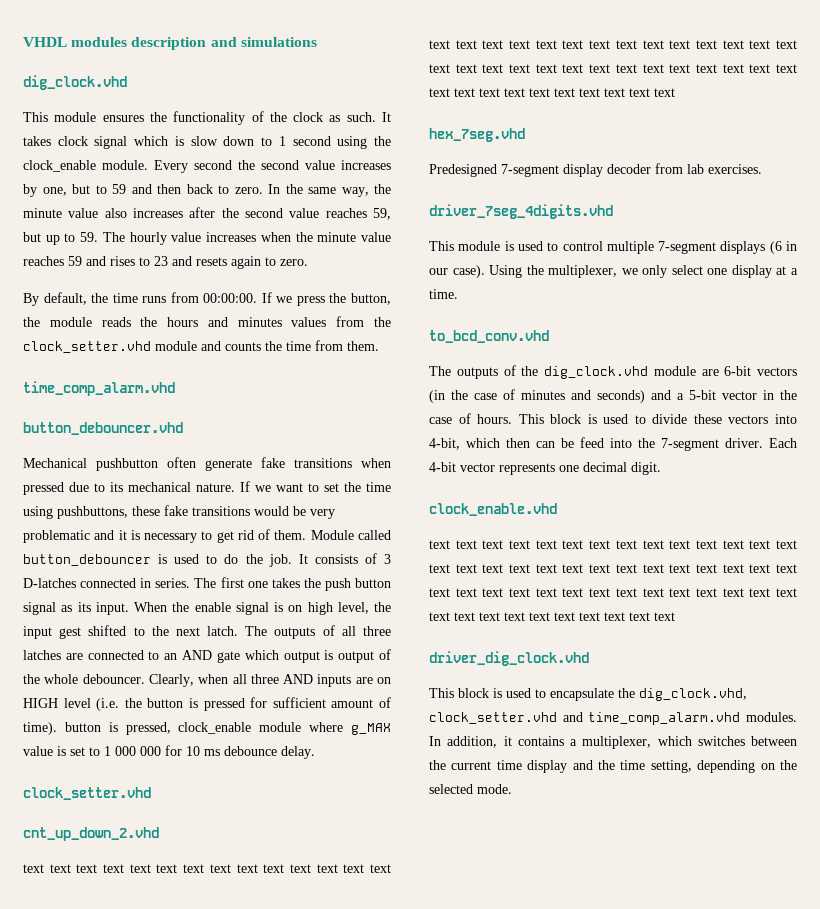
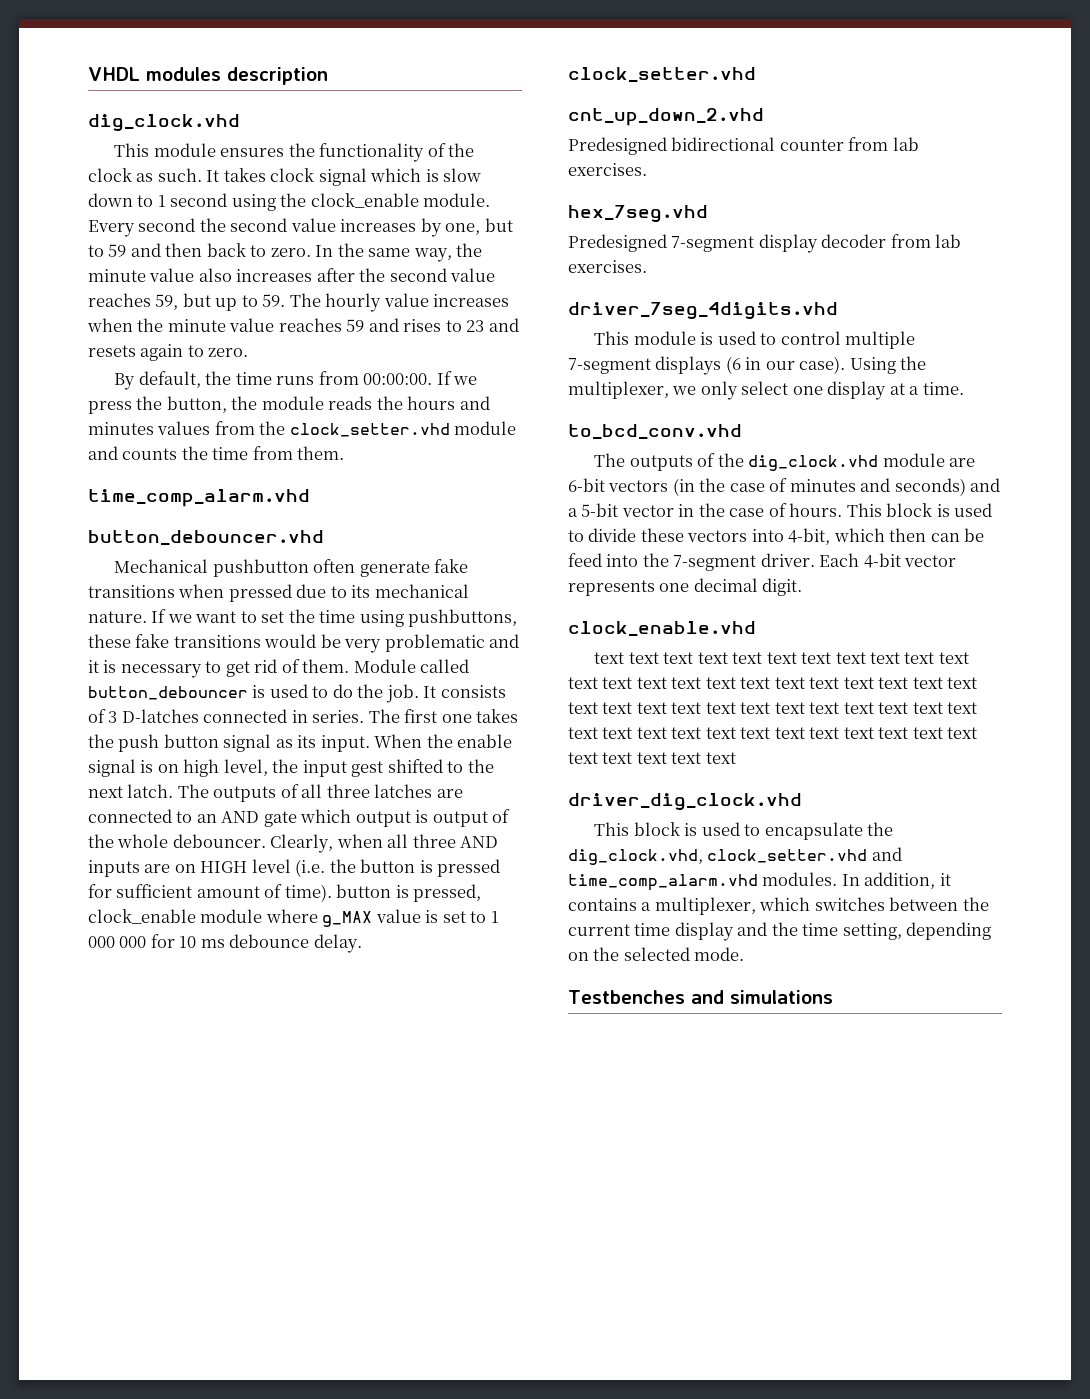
- VHDL modules description and simulations
+ VHDL modules description
  cnt_up_down_2.vhd
- text text text text text text text text text text text text text text text text text text text text text text text text text text text text text text text text text text text text text text text text text text text text text text text text text text text text
+ Predesigned bidirectional counter from lab exercises.
+ Testbenches and simulations

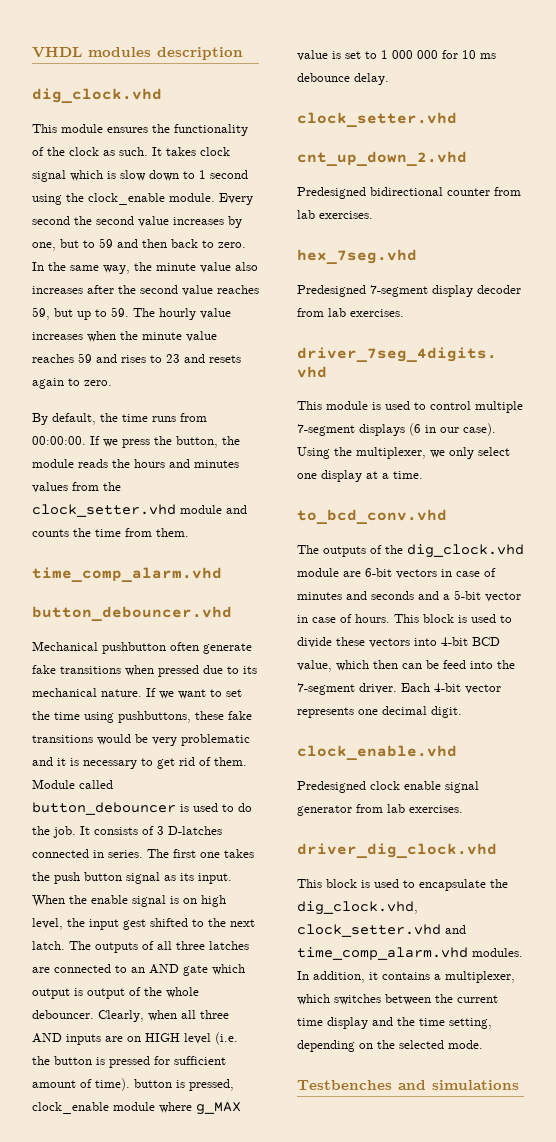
- The outputs of the dig_clock.vhd module are 6-bit vectors (in the case of minutes and seconds) and a 5-bit vector in the case of hours.
+ The outputs of the dig_clock.vhd module are 6-bit vectors in case of minutes and seconds and a 5-bit vector in case of hours.
- This block is used to divide these vectors into 4-bit, which then can be feed into the 7-segment driver.
+ This block is used to divide these vectors into 4-bit BCD value, which then can be feed into the 7-segment driver.
- text text text text text text text text text text text text text text text text text text text text text text text text text text text text text text text text text text text text text text text text text text text text text text text text text text text text
+ Predesigned clock enable signal generator from lab exercises.

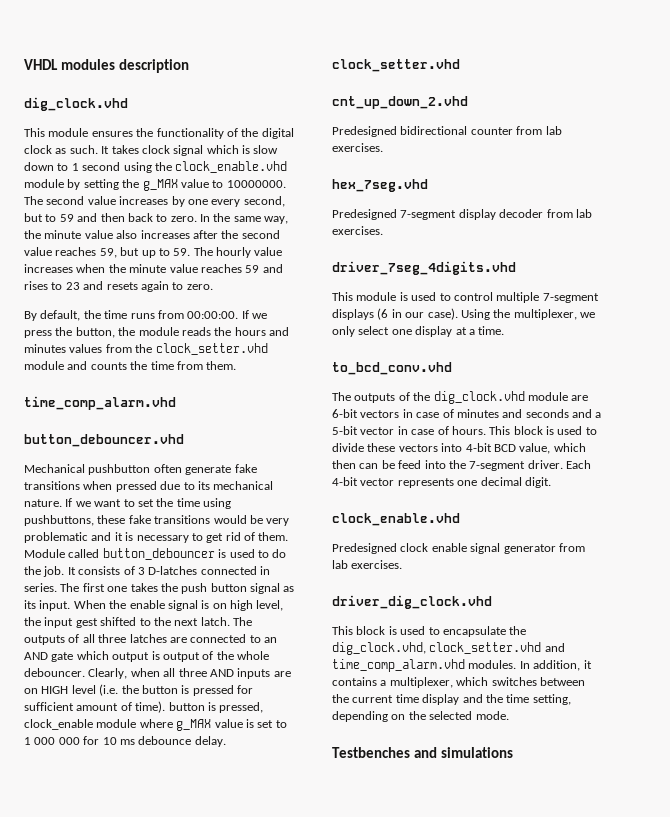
- This module ensures the functionality of the clock as such.
+ This module ensures the functionality of the digital clock as such.
- It takes clock signal which is slow down to 1 second using the clock_enable module. Every second the second value increases by one, but to 59 and then back to zero.
+ It takes clock signal which is slow down to 1 second using the clock_enable.vhd module by setting the g_MAX value to 10000000. The second value increases by one every second, but to 59 and then back to zero.

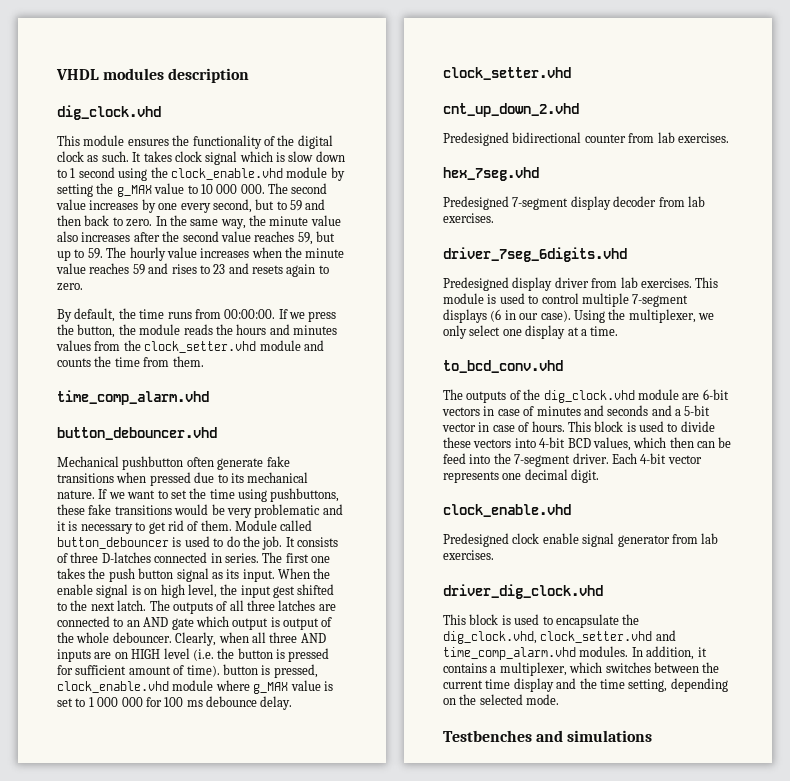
- It takes clock signal which is slow down to 1 second using the clock_enable.vhd module by setting the g_MAX value to 10000000. The second value increases by one every second, but to 59 and then back to zero.
+ It takes clock signal which is slow down to 1 second using the clock_enable.vhd module by setting the g_MAX value to 10 000 000. The second value increases by one every second, but to 59 and then back to zero.
- It consists of 3 D-latches connected in series.
+ It consists of three D-latches connected in series.
- Clearly, when all three AND inputs are on HIGH level (i.e. the button is pressed for sufficient amount of time). button is pressed, clock_enable module where g_MAX value is set to 1 000 000 for 10 ms debounce delay.
+ Clearly, when all three AND inputs are on HIGH level (i.e. the button is pressed for sufficient amount of time). button is pressed, clock_enable.vhd module where g_MAX value is set to 1 000 000 for 100 ms debounce delay.
- driver_7seg_4digits.vhd
- This module is used to control multiple 7-segment displays (6 in our case).
+ driver_7seg_6digits.vhd
+ Predesigned display driver from lab exercises. This module is used to control multiple 7-segment displays (6 in our case).
- This block is used to divide these vectors into 4-bit BCD value, which then can be feed into the 7-segment driver.
+ This block is used to divide these vectors into 4-bit BCD values, which then can be feed into the 7-segment driver.

